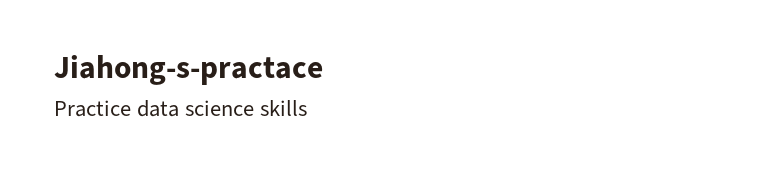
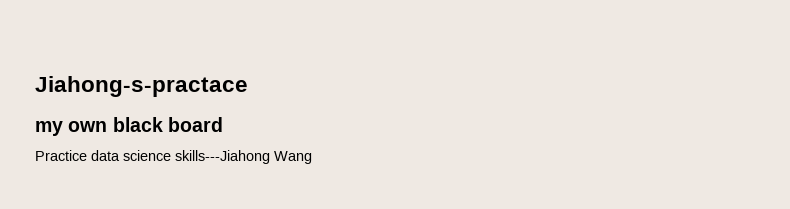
+ my own black board
- Practice data science skills
+ Practice data science skills---Jiahong Wang

